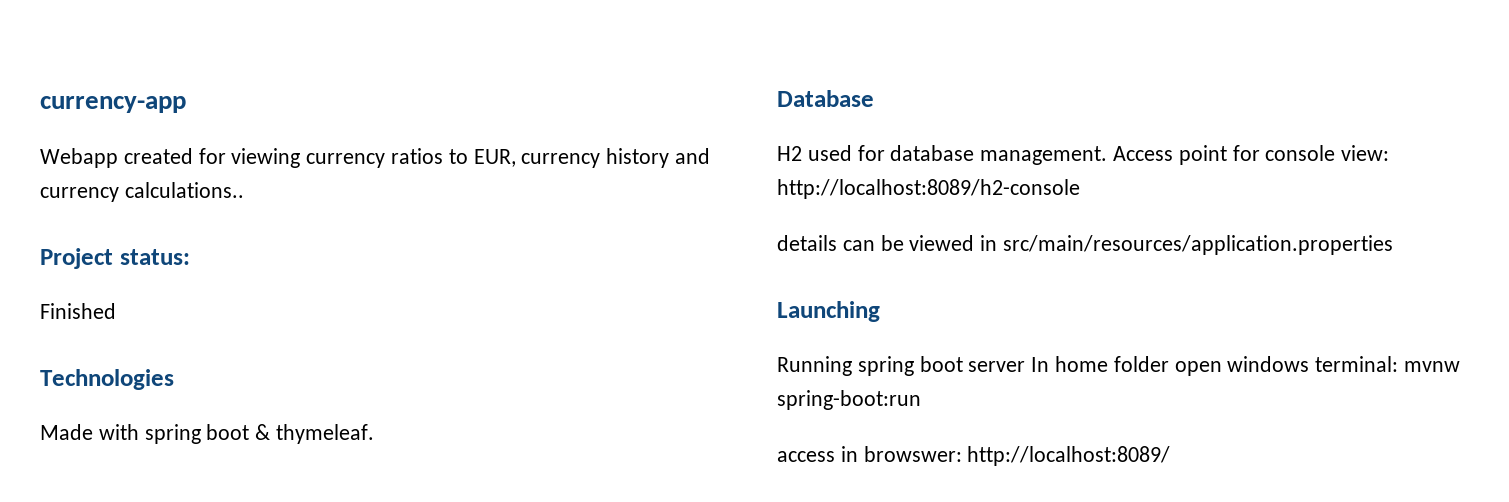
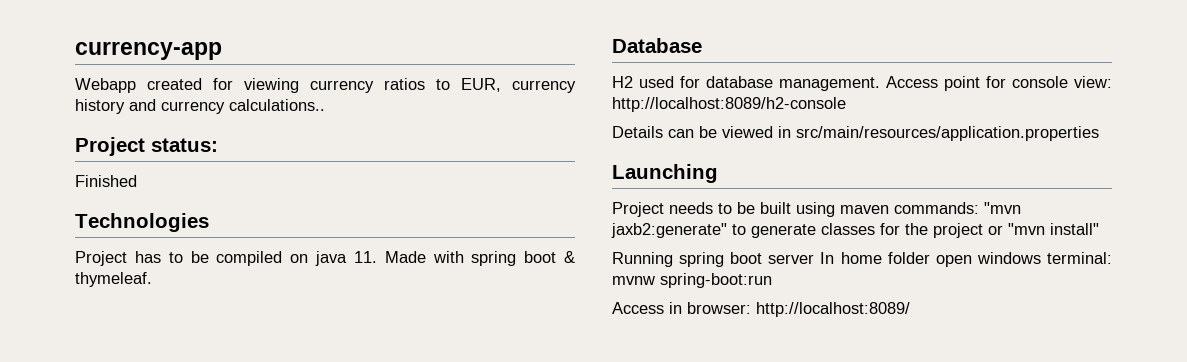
- Made with spring boot & thymeleaf.
+ Project has to be compiled on java 11. Made with spring boot & thymeleaf.
- details can be viewed in src/main/resources/application.properties
+ Details can be viewed in src/main/resources/application.properties
+ Project needs to be built using maven commands: "mvn jaxb2:generate" to generate classes for the project or "mvn install"
- access in browswer: http://localhost:8089/
+ Access in browser: http://localhost:8089/

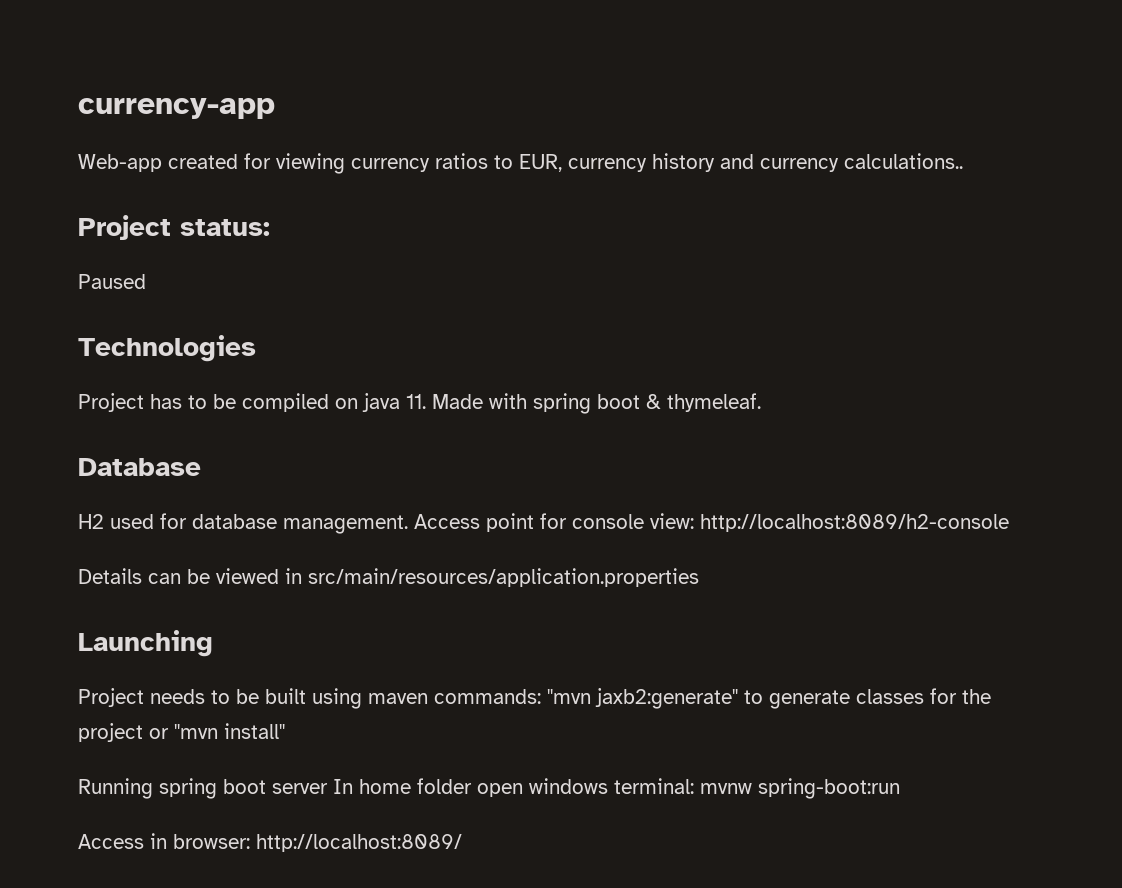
- Webapp created for viewing currency ratios to EUR, currency history and currency calculations..
+ Web-app created for viewing currency ratios to EUR, currency history and currency calculations..
- Finished
+ Paused

